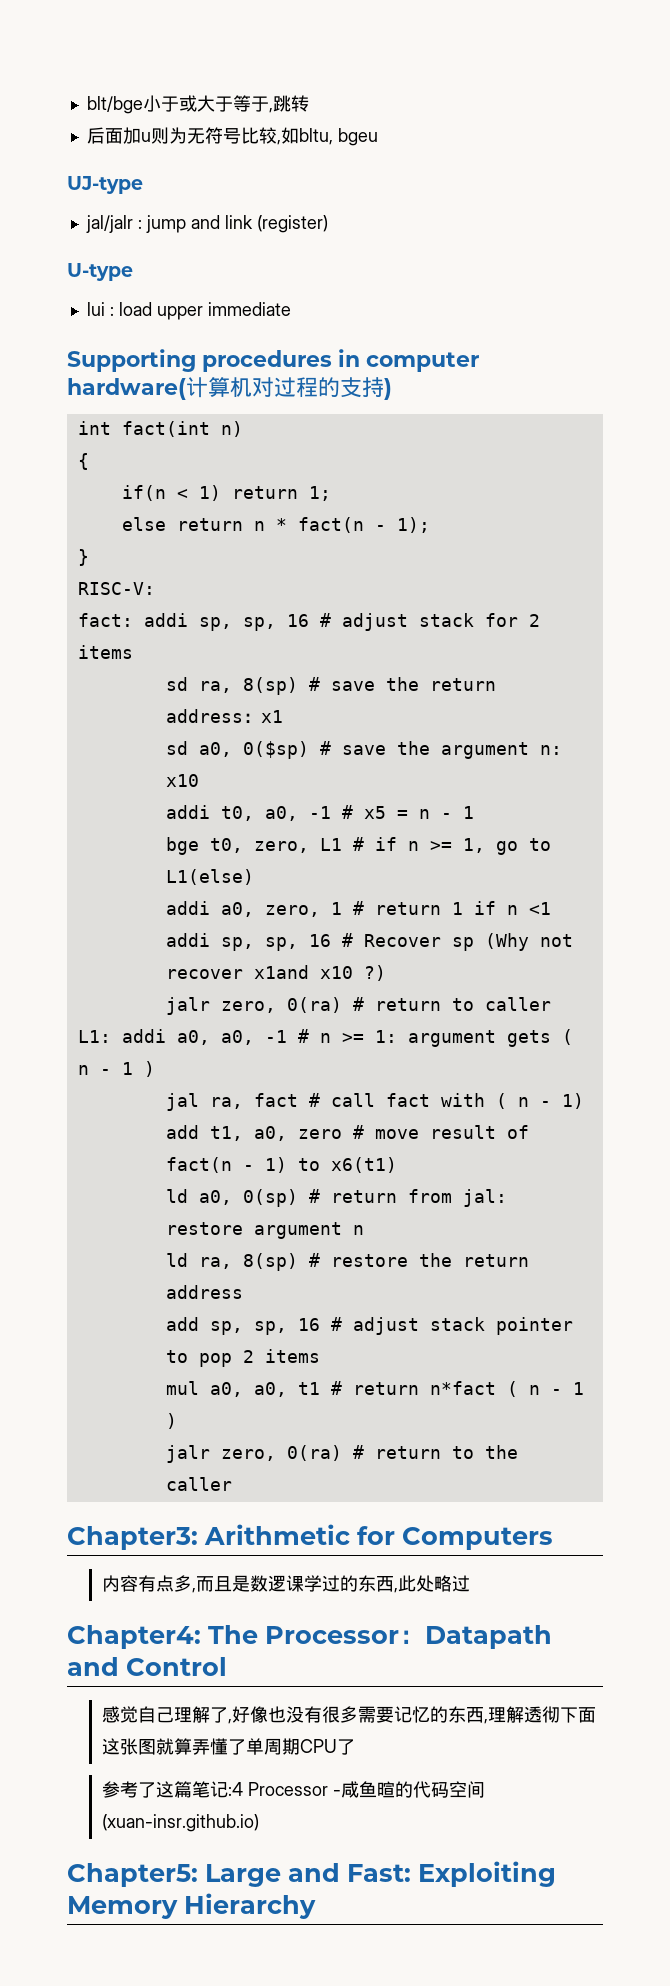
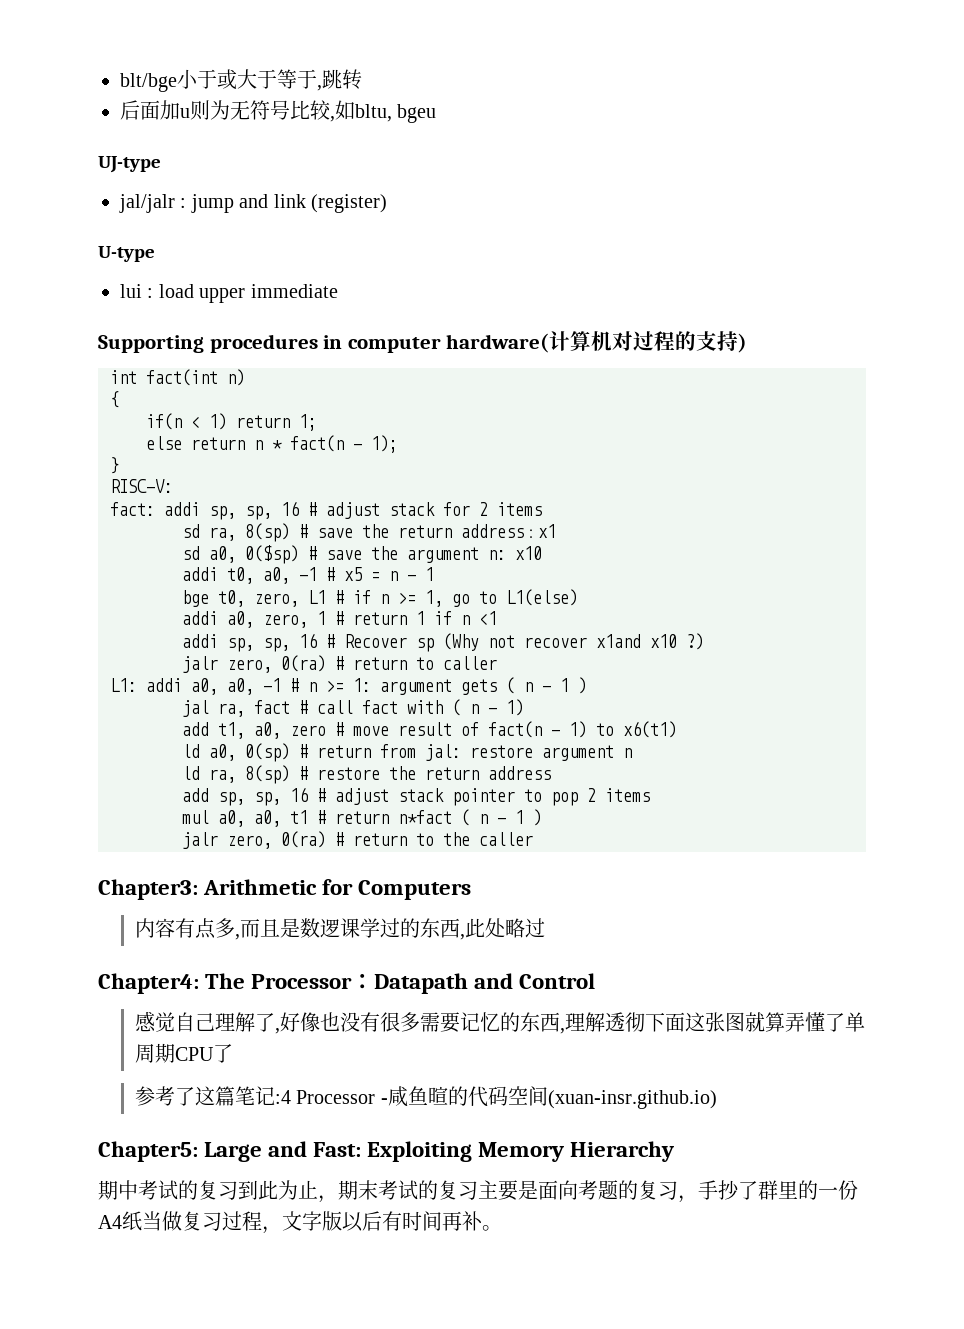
+ 期中考试的复习到此为止，期末考试的复习主要是面向考题的复习，手抄了群里的一份A4纸当做复习过程，文字版以后有时间再补。

